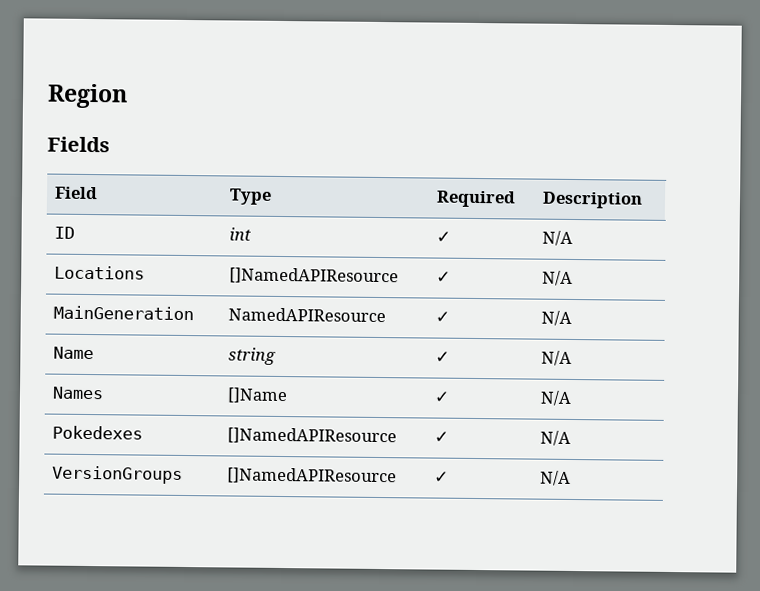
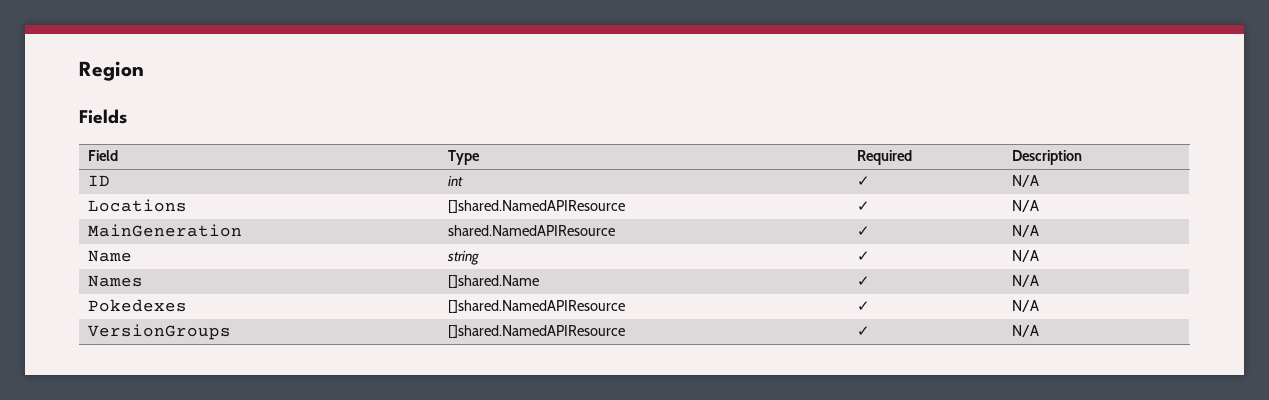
- Locations | []NamedAPIResource | ✓ | N/A
+ Locations | []shared.NamedAPIResource | ✓ | N/A
- MainGeneration | NamedAPIResource | ✓ | N/A
+ MainGeneration | shared.NamedAPIResource | ✓ | N/A
- Names | []Name | ✓ | N/A
+ Names | []shared.Name | ✓ | N/A
- Pokedexes | []NamedAPIResource | ✓ | N/A
+ Pokedexes | []shared.NamedAPIResource | ✓ | N/A
- VersionGroups | []NamedAPIResource | ✓ | N/A
+ VersionGroups | []shared.NamedAPIResource | ✓ | N/A

